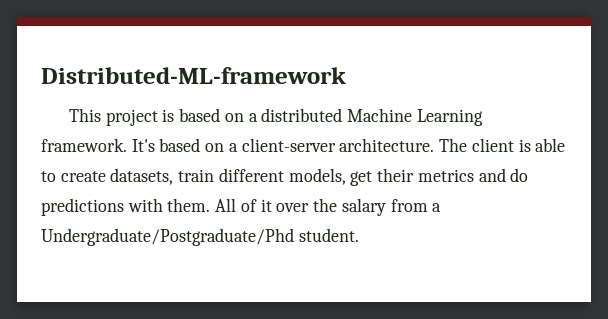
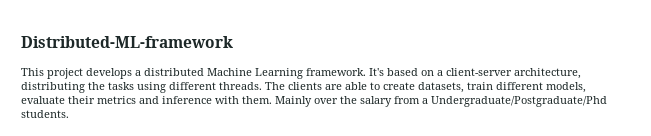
- This project is based on a distributed Machine Learning framework.
+ This project develops a distributed Machine Learning framework.
- It's based on a client-server architecture. The client is able to create datasets, train different models, get their metrics and do predictions with them. All of it over the salary from a Undergraduate/Postgraduate/Phd student.
+ It's based on a client-server architecture, distributing the tasks using different threads. The clients are able to create datasets, train different models, evaluate their metrics and inference with them. Mainly over the salary from a Undergraduate/Postgraduate/Phd students.

